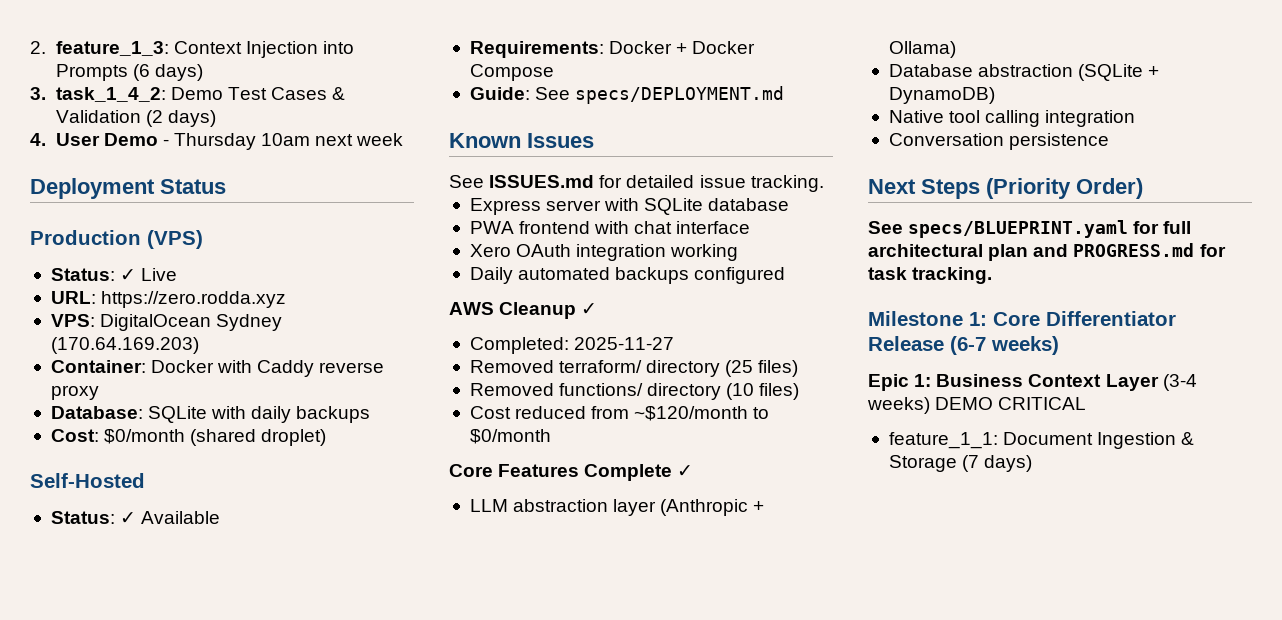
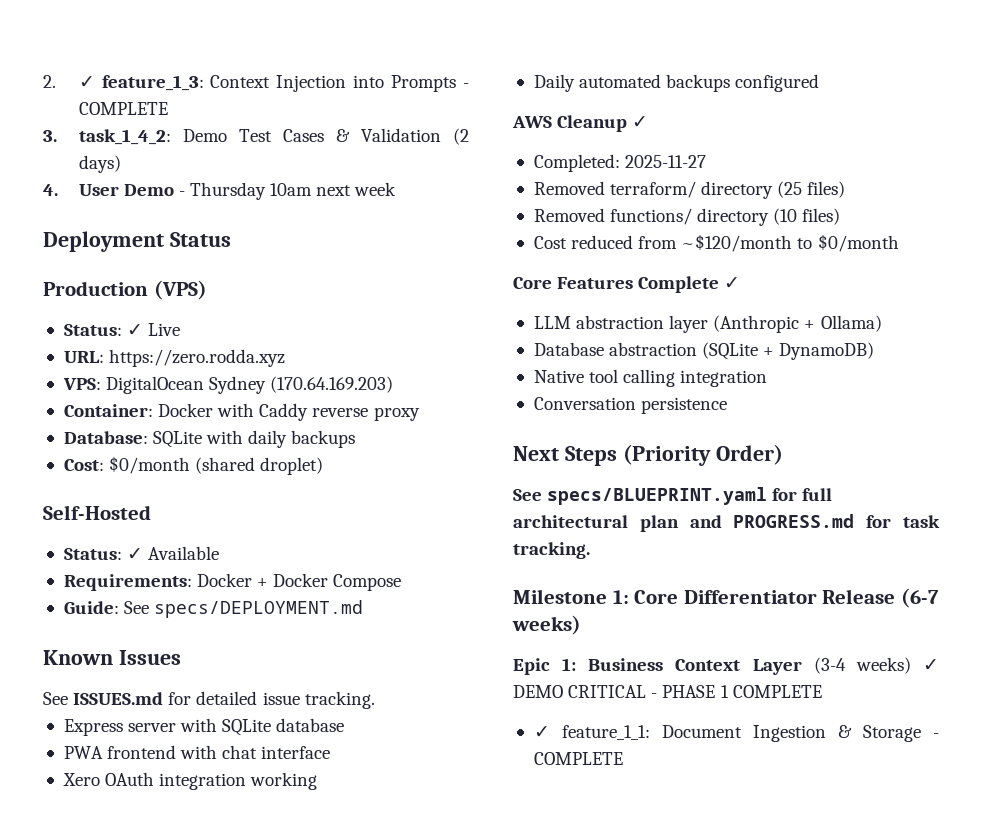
- 2. feature_1_3: Context Injection into Prompts (6 days)
+ 2. ✓ feature_1_3: Context Injection into Prompts - COMPLETE
- Epic 1: Business Context Layer (3-4 weeks) DEMO CRITICAL
- feature_1_1: Document Ingestion & Storage (7 days)
+ Epic 1: Business Context Layer (3-4 weeks) ✓ DEMO CRITICAL - PHASE 1 COMPLETE
+ ✓ feature_1_1: Document Ingestion & Storage - COMPLETE

